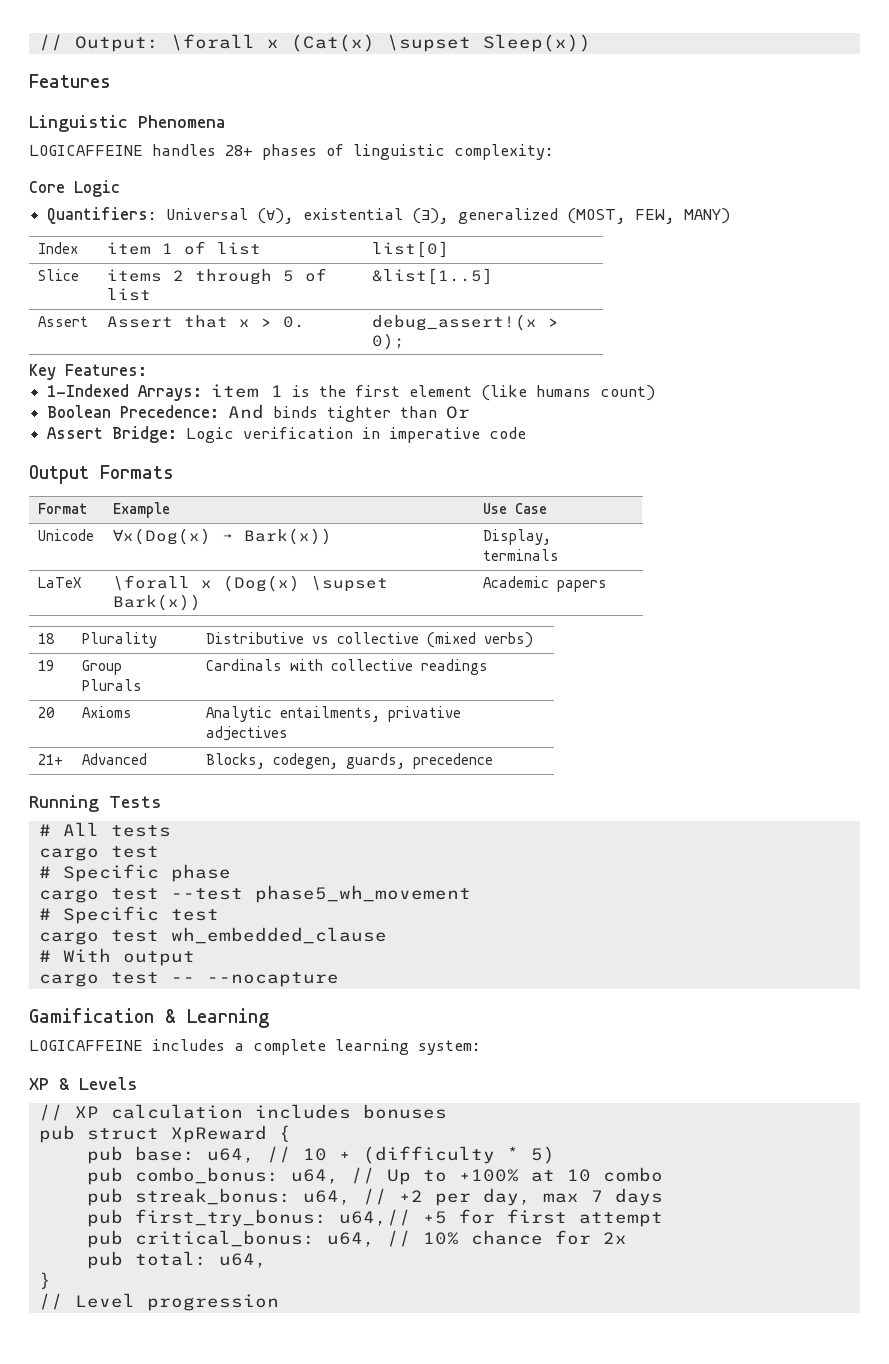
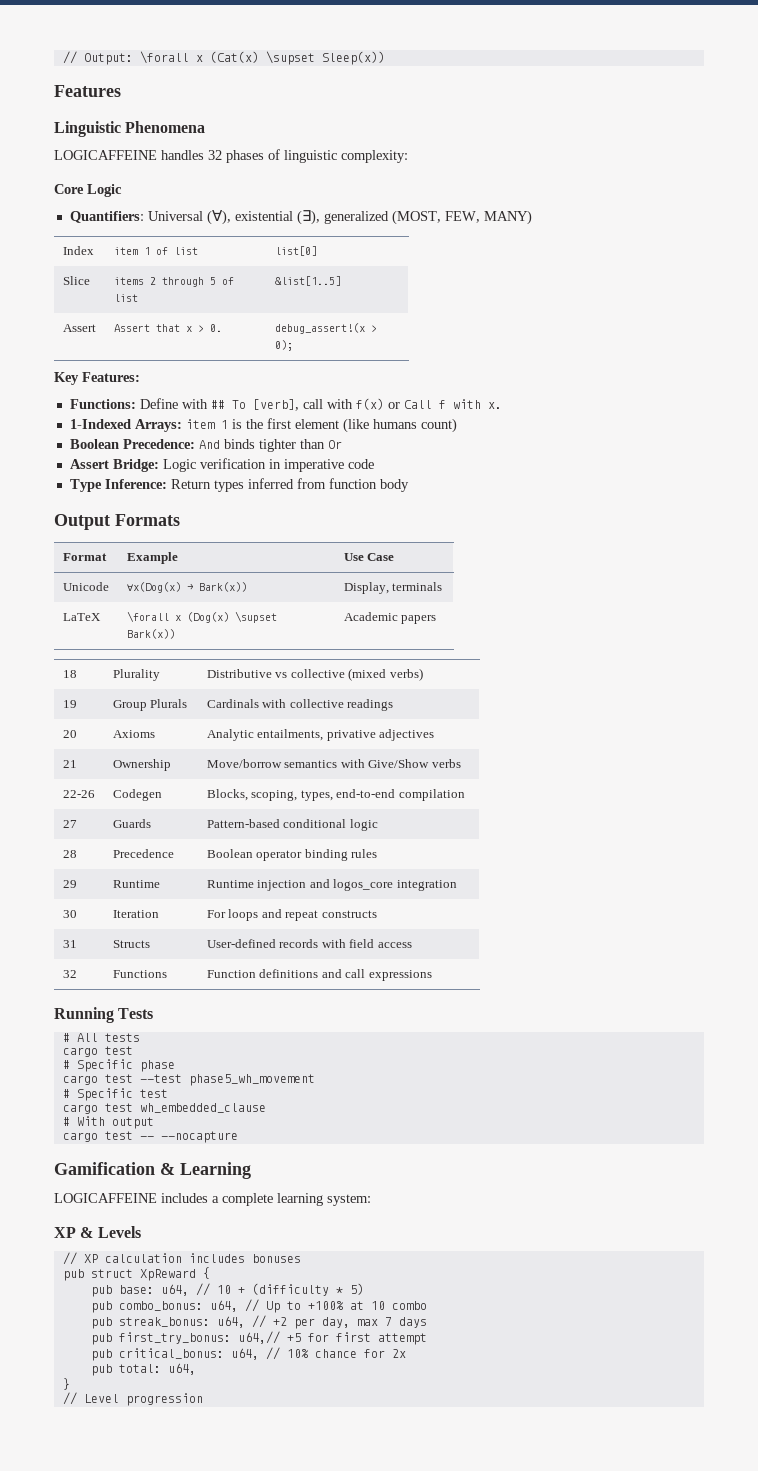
- LOGICAFFEINE handles 28+ phases of linguistic complexity:
+ LOGICAFFEINE handles 32 phases of linguistic complexity:
+ Functions: Define with ## To [verb], call with f(x) or Call f with x.
+ Type Inference: Return types inferred from function body
- 21+ | Advanced | Blocks, codegen, guards, precedence
+ 21 | Ownership | Move/borrow semantics with Give/Show verbs
+ 22-26 | Codegen | Blocks, scoping, types, end-to-end compilation
+ 27 | Guards | Pattern-based conditional logic
+ 28 | Precedence | Boolean operator binding rules
+ 29 | Runtime | Runtime injection and logos_core integration
+ 30 | Iteration | For loops and repeat constructs
+ 31 | Structs | User-defined records with field access
+ 32 | Functions | Function definitions and call expressions

